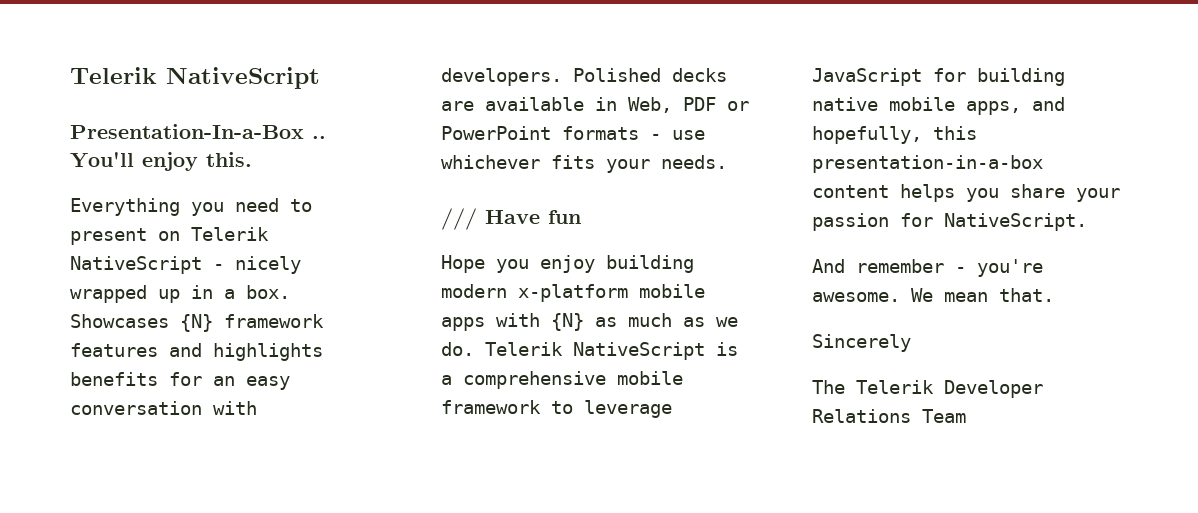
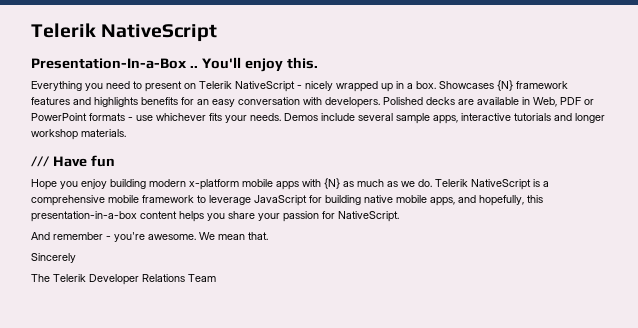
+ Demos include several sample apps, interactive tutorials and longer workshop materials.

